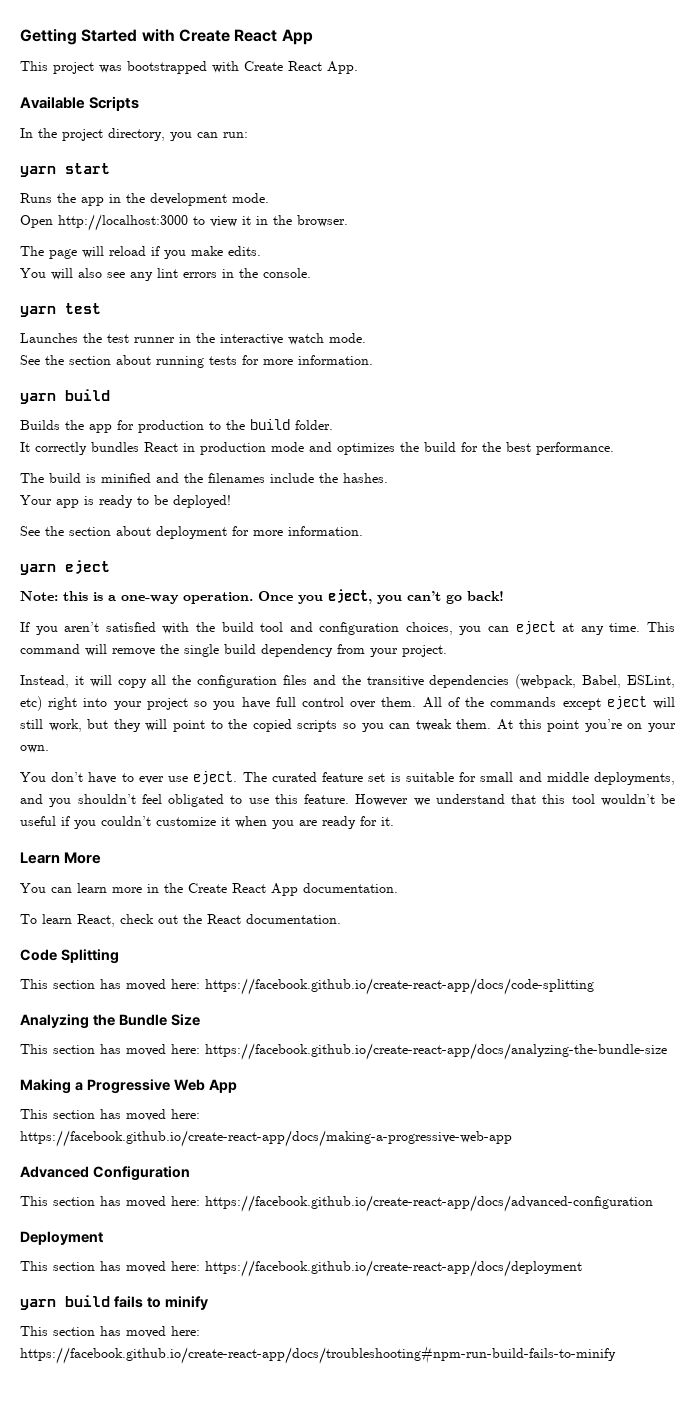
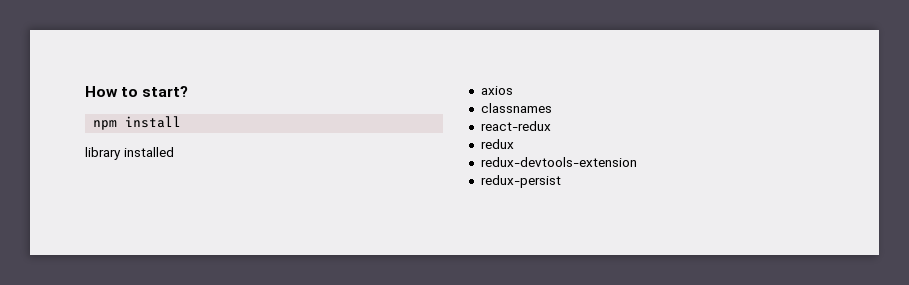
- Getting Started with Create React App
- This project was bootstrapped with Create React App.
- Available Scripts
- In the project directory, you can run:
- yarn start
- Runs the app in the development mode.
- Open http://localhost:3000 to view it in the browser.
- The page will reload if you make edits.
- You will also see any lint errors in the console.
- yarn test
- Launches the test runner in the interactive watch mode.
- See the section about running tests for more information.
- yarn build
- Builds the app for production to the build folder.
- It correctly bundles React in production mode and optimizes the build for the best performance.
- The build is minified and the filenames include the hashes.
- Your app is ready to be deployed!
- See the section about deployment for more information.
- yarn eject
- Note: this is a one-way operation. Once you eject, you can’t go back!
- If you aren’t satisfied with the build tool and configuration choices, you can eject at any time. This command will remove the single build dependency from your project.
- Instead, it will copy all the configuration files and the transitive dependencies (webpack, Babel, ESLint, etc) right into your project so you have full control over them. All of the commands except eject will still work, but they will point to the copied scripts so you can tweak them. At this point you’re on your own.
- You don’t have to ever use eject. The curated feature set is suitable for small and middle deployments, and you shouldn’t feel obligated to use this feature. However we understand that this tool wouldn’t be useful if you couldn’t customize it when you are ready for it.
- Learn More
- You can learn more in the Create React App documentation.
- To learn React, check out the React documentation.
- Code Splitting
- This section has moved here: https://facebook.github.io/create-react-app/docs/code-splitting
- Analyzing the Bundle Size
- This section has moved here: https://facebook.github.io/create-react-app/docs/analyzing-the-bundle-size
- Making a Progressive Web App
- This section has moved here: https://facebook.github.io/create-react-app/docs/making-a-progressive-web-app
- Advanced Configuration
- This section has moved here: https://facebook.github.io/create-react-app/docs/advanced-configuration
- Deployment
- This section has moved here: https://facebook.github.io/create-react-app/docs/deployment
- yarn build fails to minify
- This section has moved here: https://facebook.github.io/create-react-app/docs/troubleshooting#npm-run-build-fails-to-minify
+ How to start?
+ npm install
+ library installed
+ axios
+ classnames
+ react-redux
+ redux
+ redux-devtools-extension
+ redux-persist

